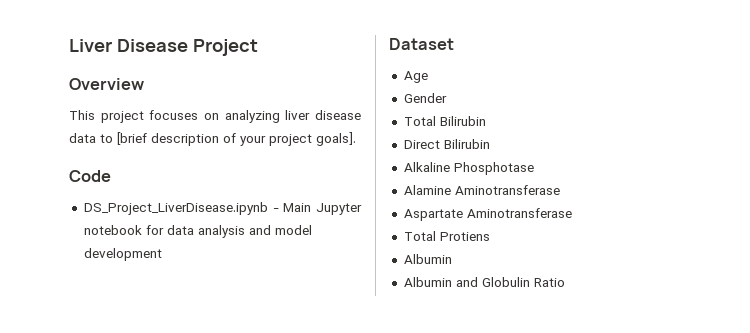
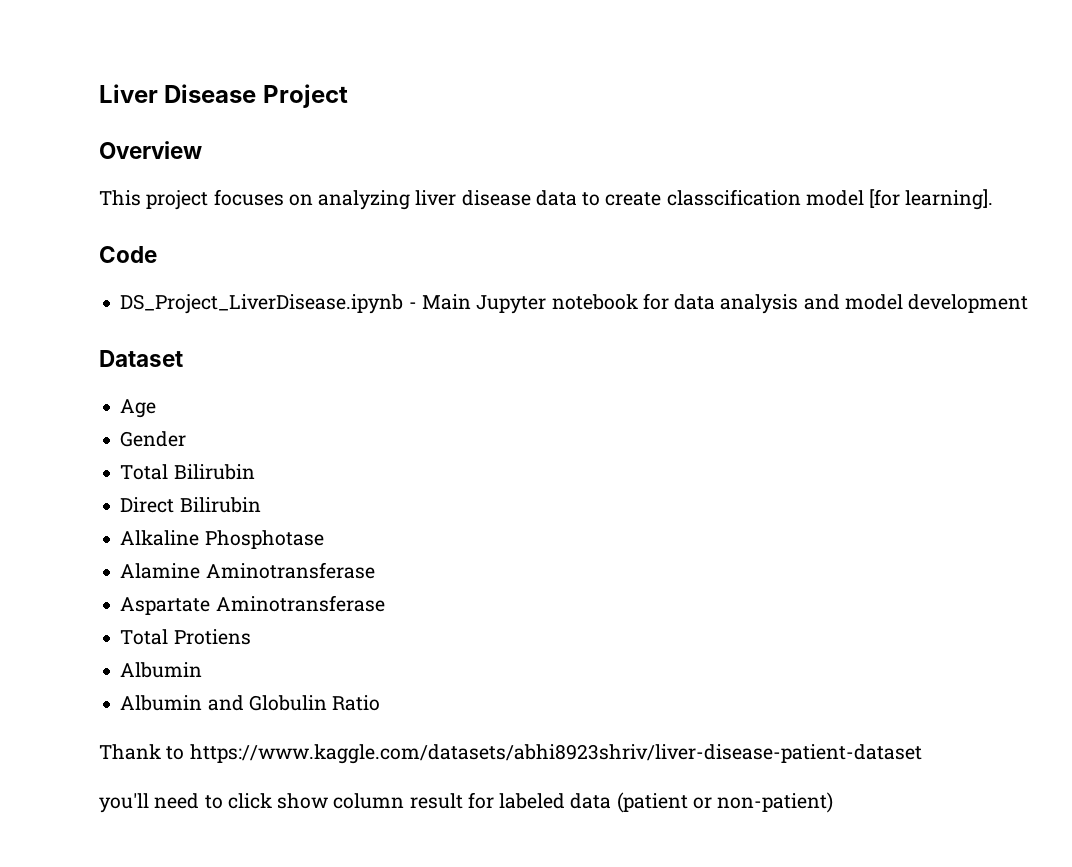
- This project focuses on analyzing liver disease data to [brief description of your project goals].
+ This project focuses on analyzing liver disease data to create classcification model [for learning].
+ Thank to https://www.kaggle.com/datasets/abhi8923shriv/liver-disease-patient-dataset
+ you'll need to click show column result for labeled data (patient or non-patient)

